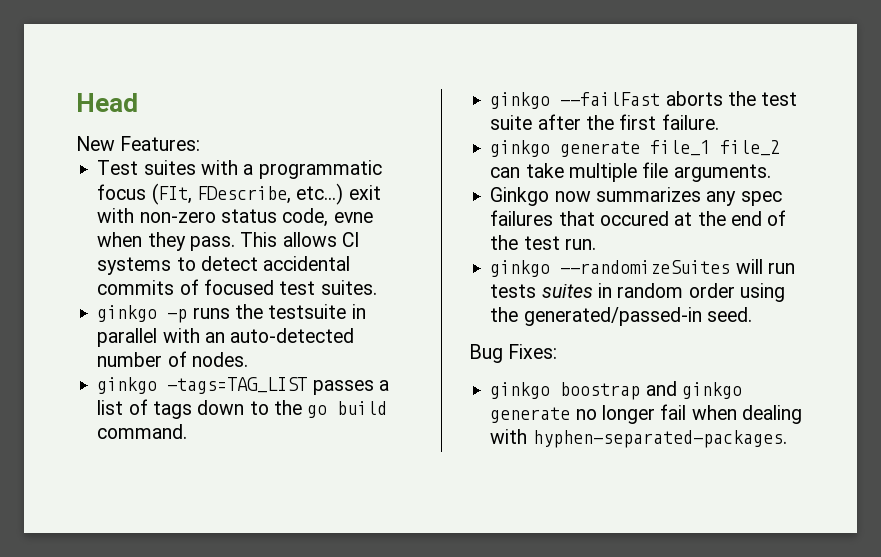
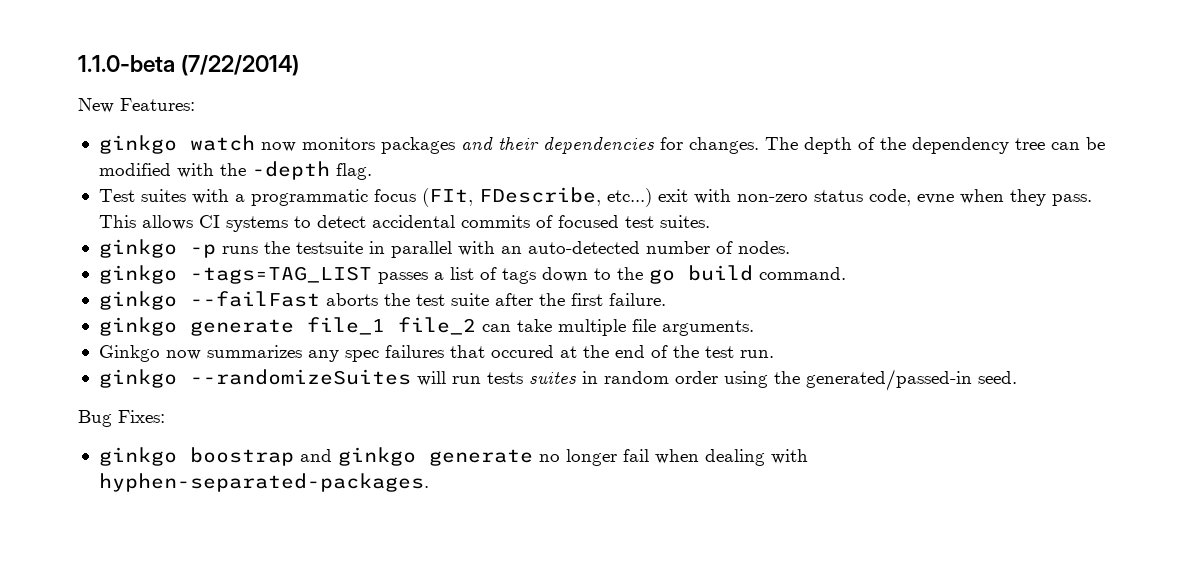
- Head
+ 1.1.0-beta (7/22/2014)
+ ginkgo watch now monitors packages and their dependencies for changes. The depth of the dependency tree can be modified with the -depth flag.

